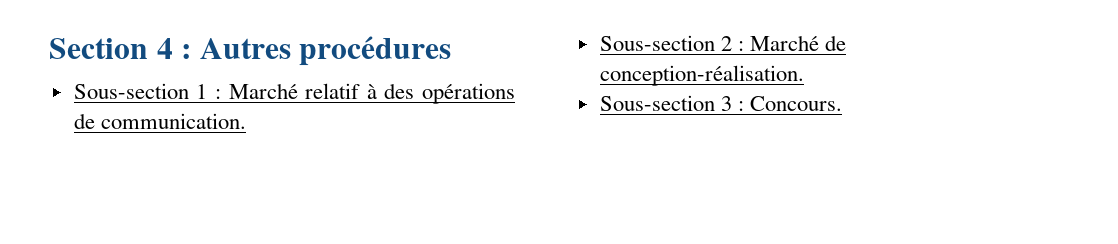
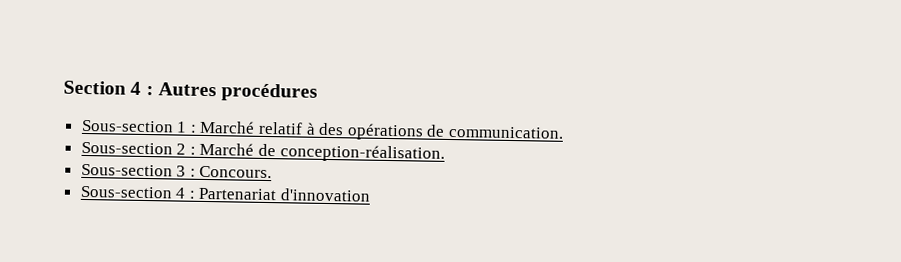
+ Sous-section 4 : Partenariat d'innovation

